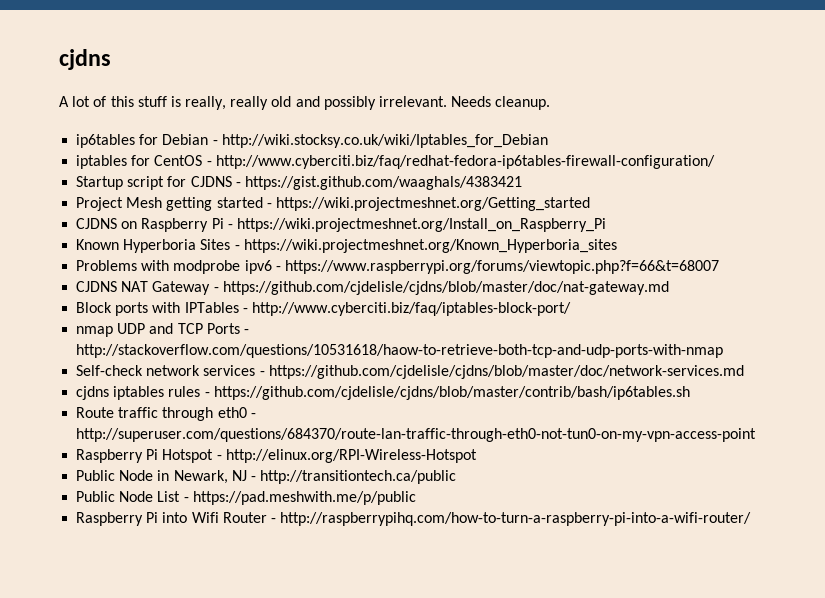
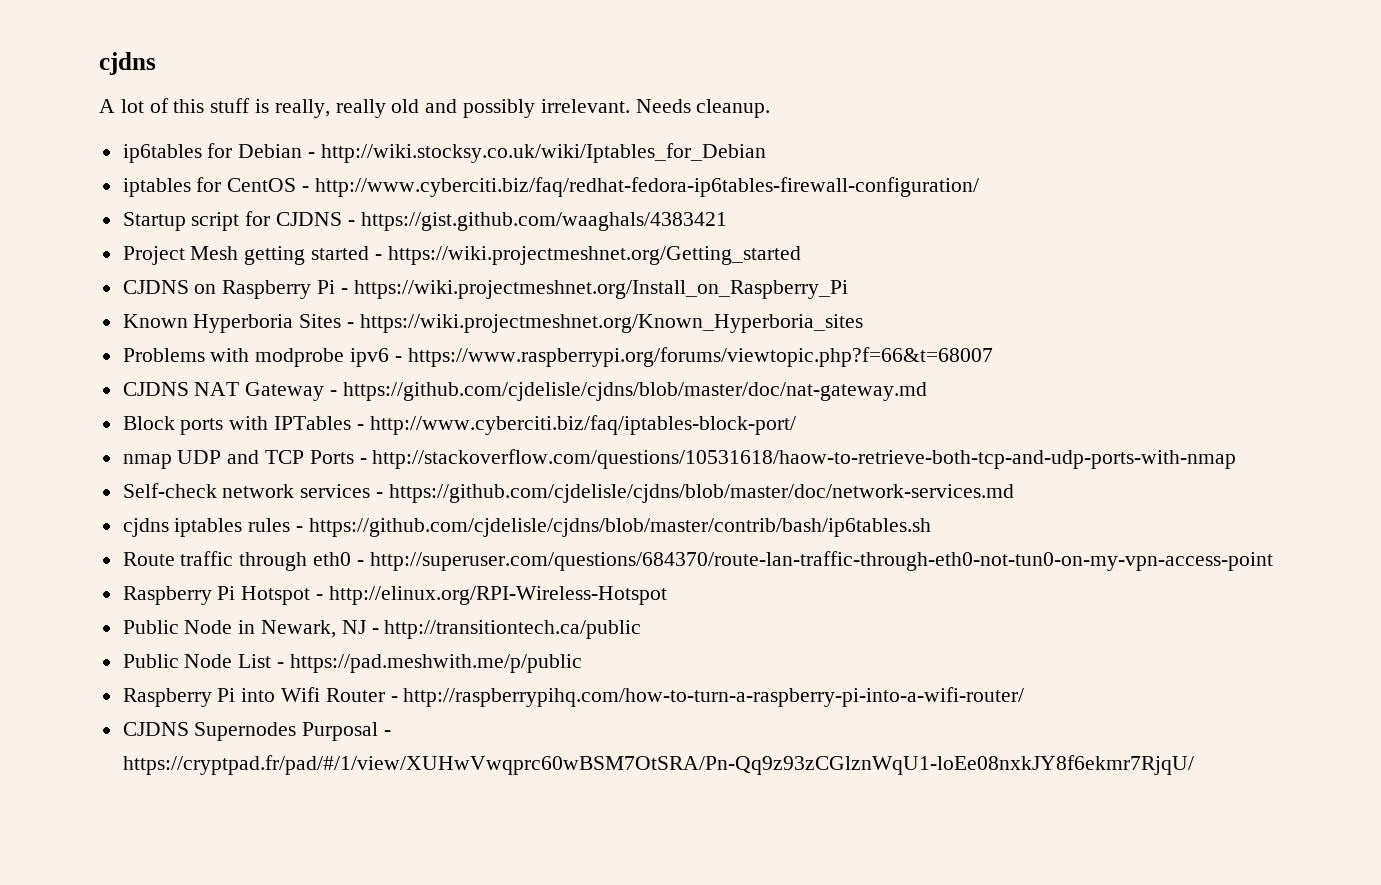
+ CJDNS Supernodes Purposal - https://cryptpad.fr/pad/#/1/view/XUHwVwqprc60wBSM7OtSRA/Pn-Qq9z93zCGlznWqU1-loEe08nxkJY8f6ekmr7RjqU/

